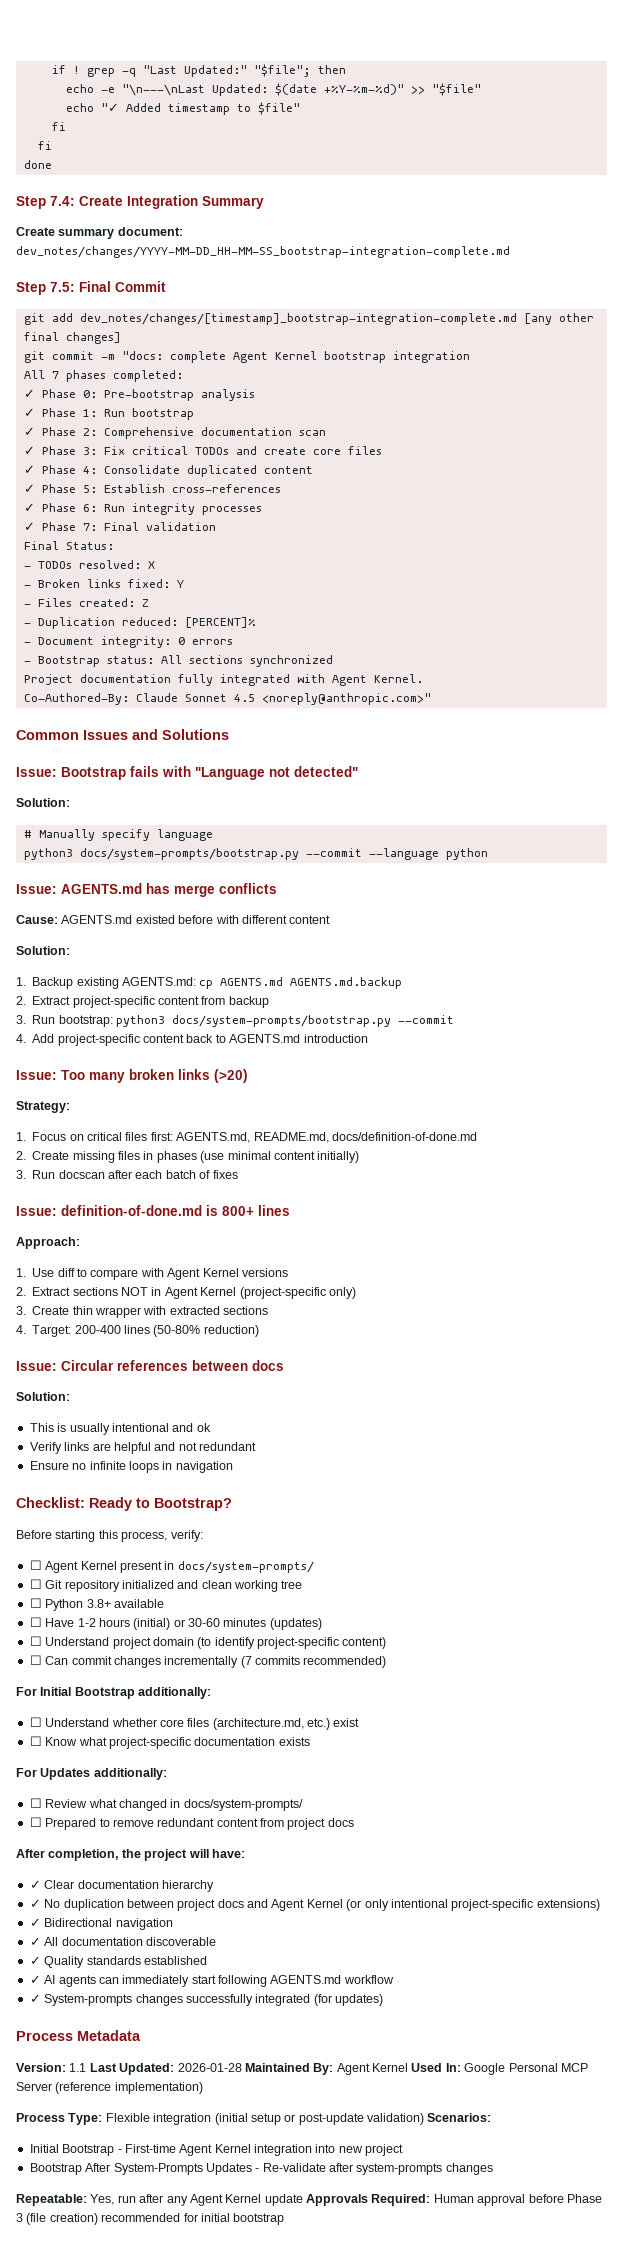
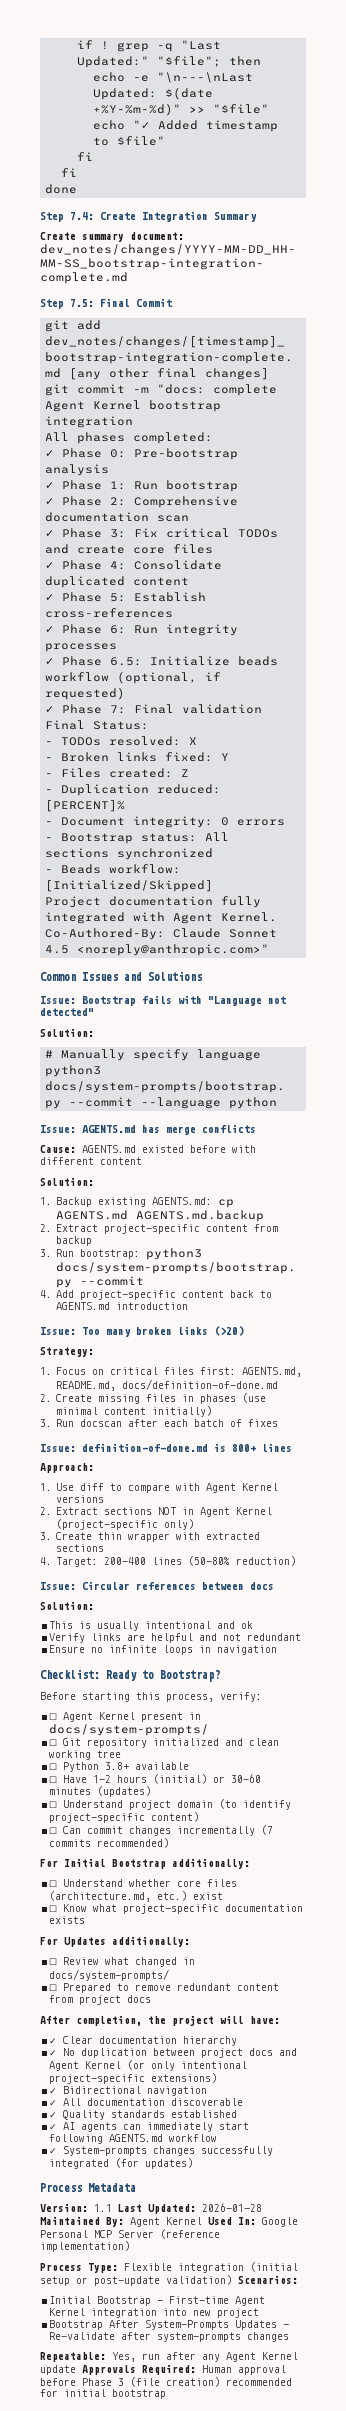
- All 7 phases completed:
+ All phases completed:
+ ✓ Phase 6.5: Initialize beads workflow (optional, if requested)
+ - Beads workflow: [Initialized/Skipped]

